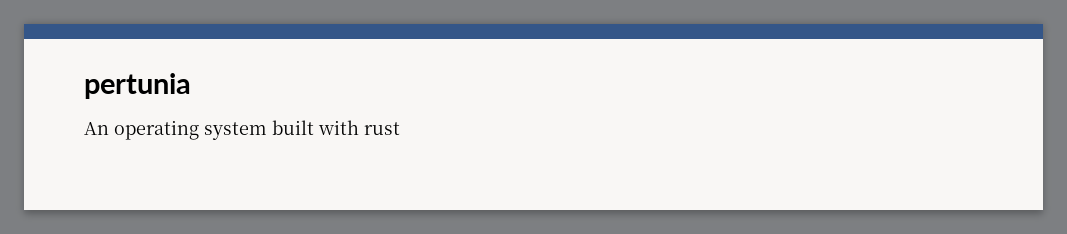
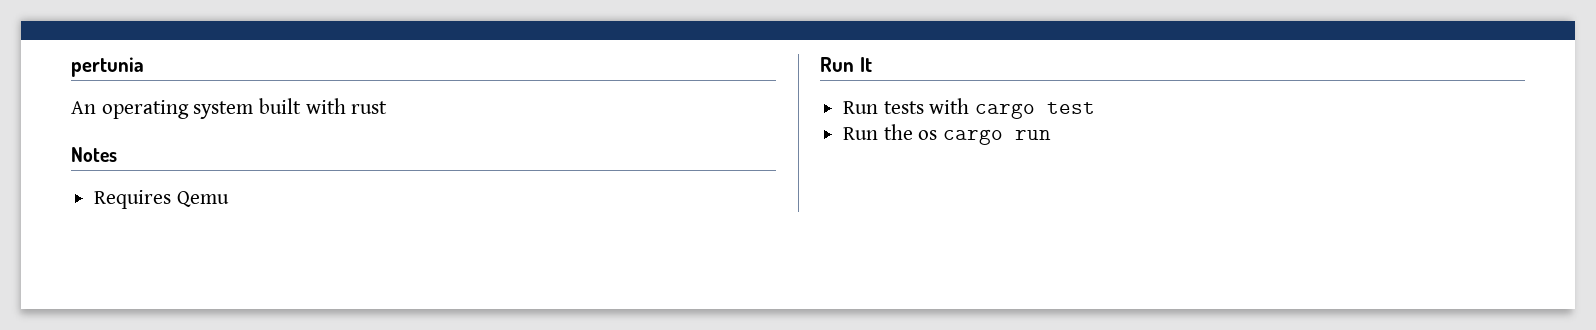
+ Notes
+ Requires Qemu
+ Run It
+ Run tests with cargo test
+ Run the os cargo run

